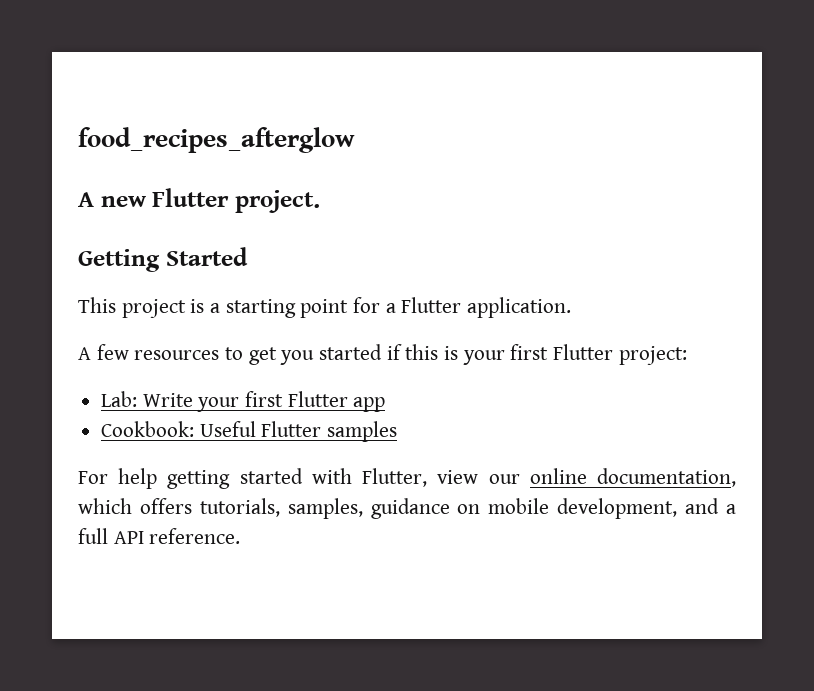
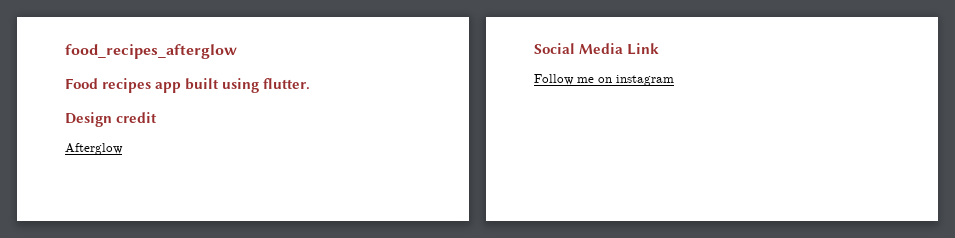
- A new Flutter project.
- Getting Started
- This project is a starting point for a Flutter application.
- A few resources to get you started if this is your first Flutter project:
- Lab: Write your first Flutter app
- Cookbook: Useful Flutter samples
- For help getting started with Flutter, view our online documentation, which offers tutorials, samples, guidance on mobile development, and a full API reference.
+ Food recipes app built using flutter.
+ Design credit
+ Afterglow
+ Social Media Link
+ Follow me on instagram

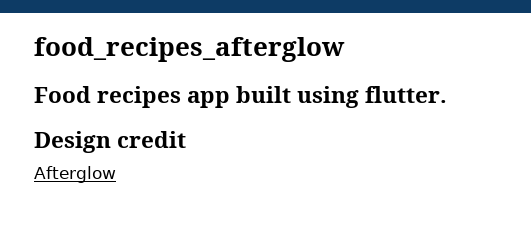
- Social Media Link
- Follow me on instagram

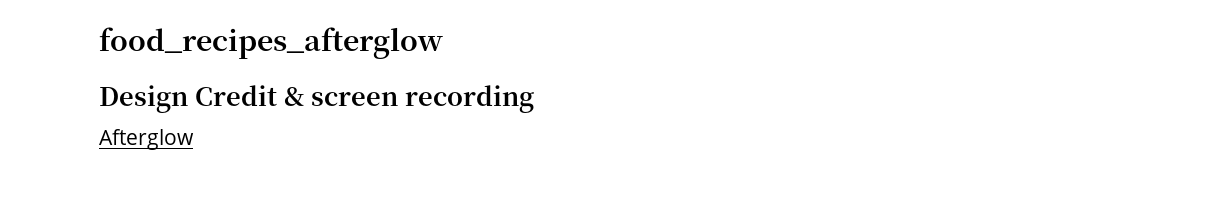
- Food recipes app built using flutter.
- Design credit
+ Design Credit & screen recording

